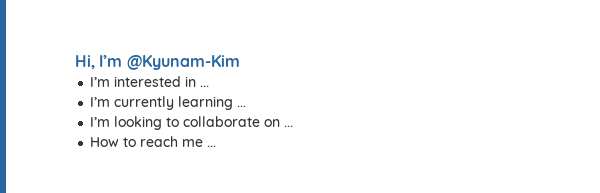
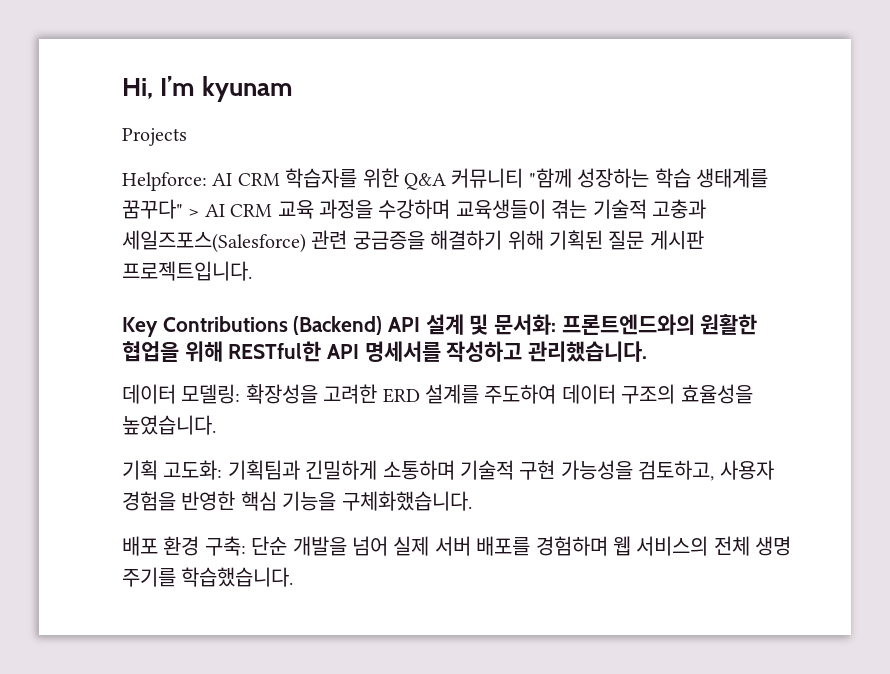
- Hi, I’m @Kyunam-Kim
- I’m interested in ...
- I’m currently learning ...
- I’m looking to collaborate on ...
- How to reach me ...
+ Hi, I’m kyunam
+ Projects
+ Helpforce: AI CRM 학습자를 위한 Q&A 커뮤니티 "함께 성장하는 학습 생태계를 꿈꾸다" > AI CRM 교육 과정을 수강하며 교육생들이 겪는 기술적 고충과 세일즈포스(Salesforce) 관련 궁금증을 해결하기 위해 기획된 질문 게시판 프로젝트입니다.
+ Key Contributions (Backend) API 설계 및 문서화: 프론트엔드와의 원활한 협업을 위해 RESTful한 API 명세서를 작성하고 관리했습니다.
+ 데이터 모델링: 확장성을 고려한 ERD 설계를 주도하여 데이터 구조의 효율성을 높였습니다.
+ 기획 고도화: 기획팀과 긴밀하게 소통하며 기술적 구현 가능성을 검토하고, 사용자 경험을 반영한 핵심 기능을 구체화했습니다.
+ 배포 환경 구축: 단순 개발을 넘어 실제 서버 배포를 경험하며 웹 서비스의 전체 생명 주기를 학습했습니다.

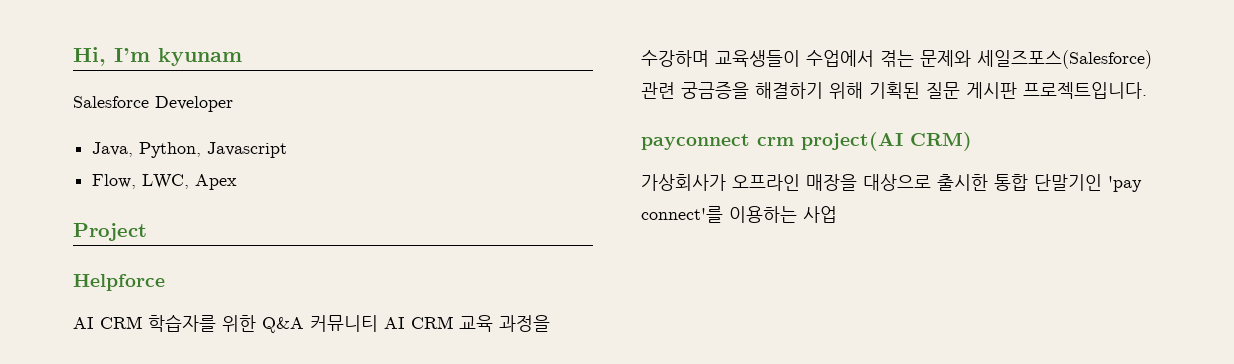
- Projects
- Helpforce: AI CRM 학습자를 위한 Q&A 커뮤니티 "함께 성장하는 학습 생태계를 꿈꾸다" > AI CRM 교육 과정을 수강하며 교육생들이 겪는 기술적 고충과 세일즈포스(Salesforce) 관련 궁금증을 해결하기 위해 기획된 질문 게시판 프로젝트입니다.
+ Salesforce Developer
+ Java, Python, Javascript
+ Flow, LWC, Apex
+ Project
+ Helpforce
+ AI CRM 학습자를 위한 Q&A 커뮤니티 AI CRM 교육 과정을 수강하며 교육생들이 수업에서 겪는 문제와 세일즈포스(Salesforce) 관련 궁금증을 해결하기 위해 기획된 질문 게시판 프로젝트입니다.
- Key Contributions (Backend) API 설계 및 문서화: 프론트엔드와의 원활한 협업을 위해 RESTful한 API 명세서를 작성하고 관리했습니다.
- 데이터 모델링: 확장성을 고려한 ERD 설계를 주도하여 데이터 구조의 효율성을 높였습니다.
- 기획 고도화: 기획팀과 긴밀하게 소통하며 기술적 구현 가능성을 검토하고, 사용자 경험을 반영한 핵심 기능을 구체화했습니다.
- 배포 환경 구축: 단순 개발을 넘어 실제 서버 배포를 경험하며 웹 서비스의 전체 생명 주기를 학습했습니다.
+ payconnect crm project(AI CRM)
+ 가상회사가 오프라인 매장을 대상으로 출시한 통합 단말기인 'pay connect'를 이용하는 사업

